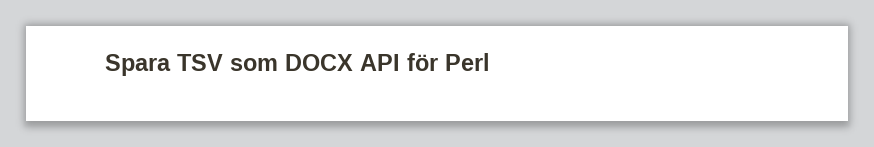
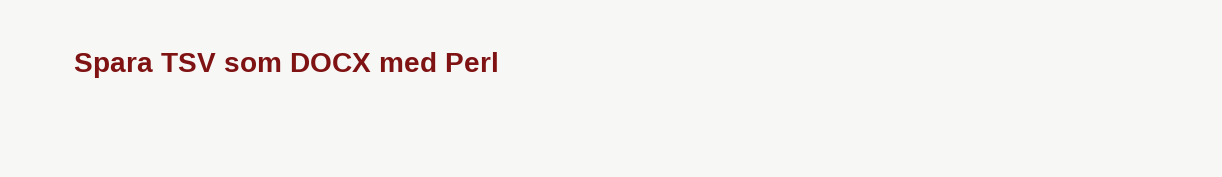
- Spara TSV som DOCX API för Perl
+ Spara TSV som DOCX med Perl

